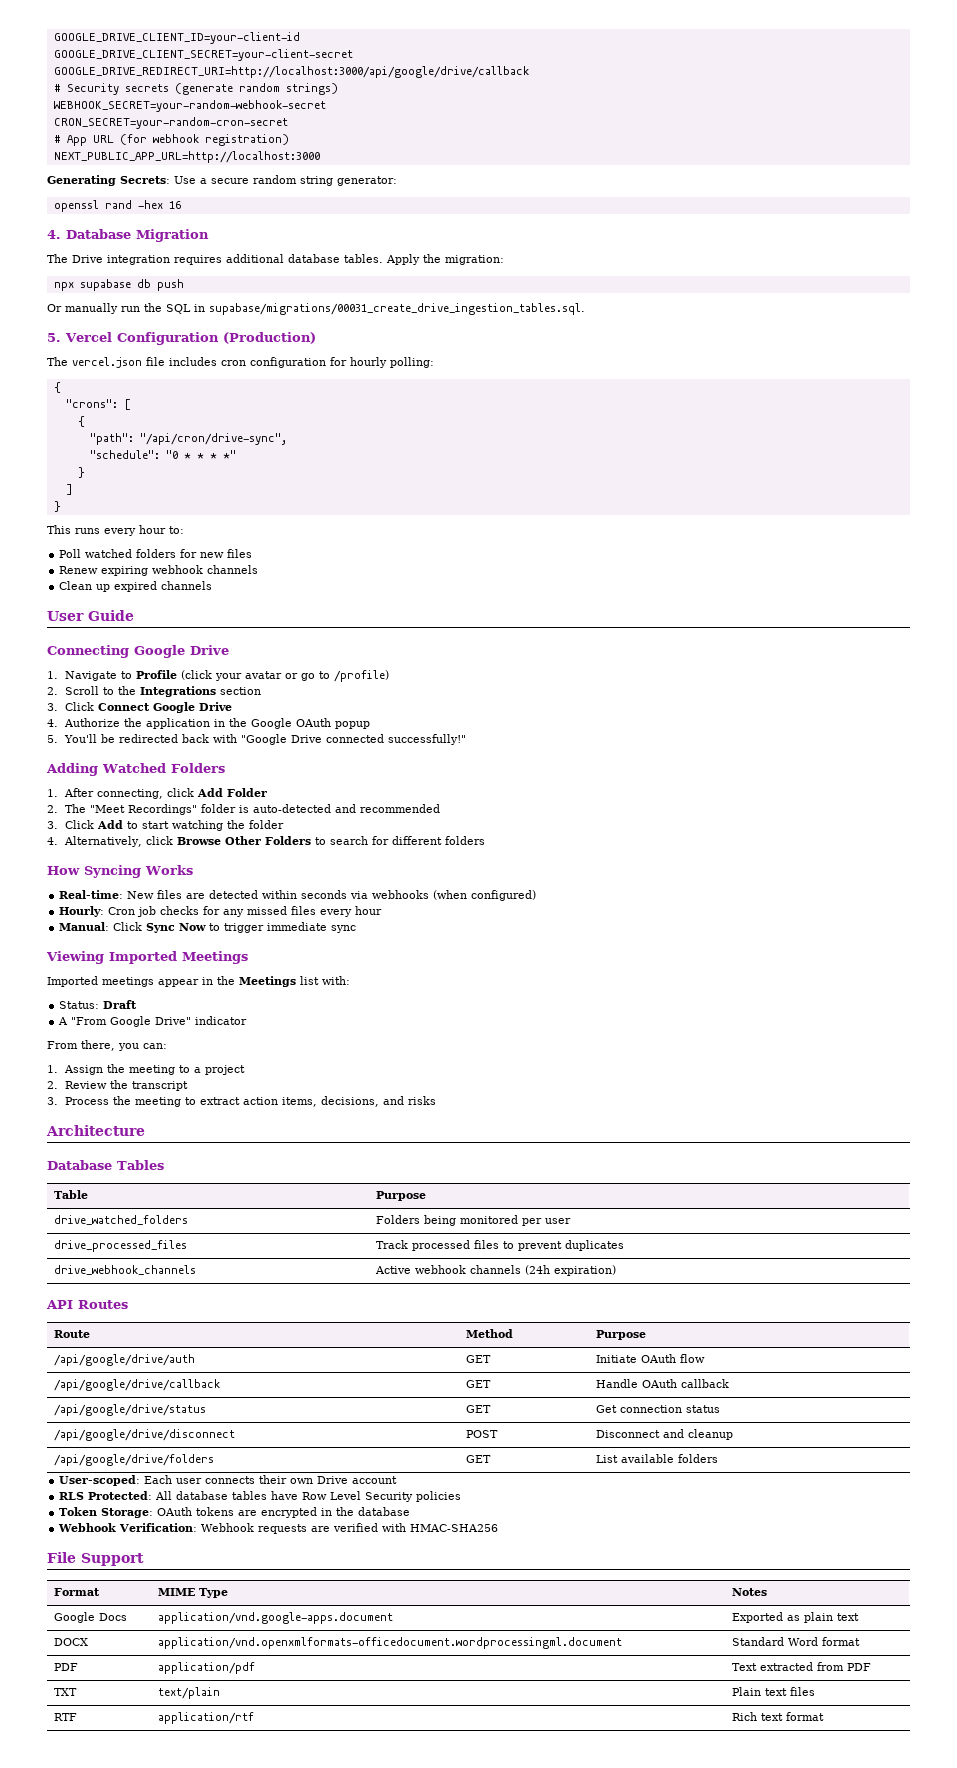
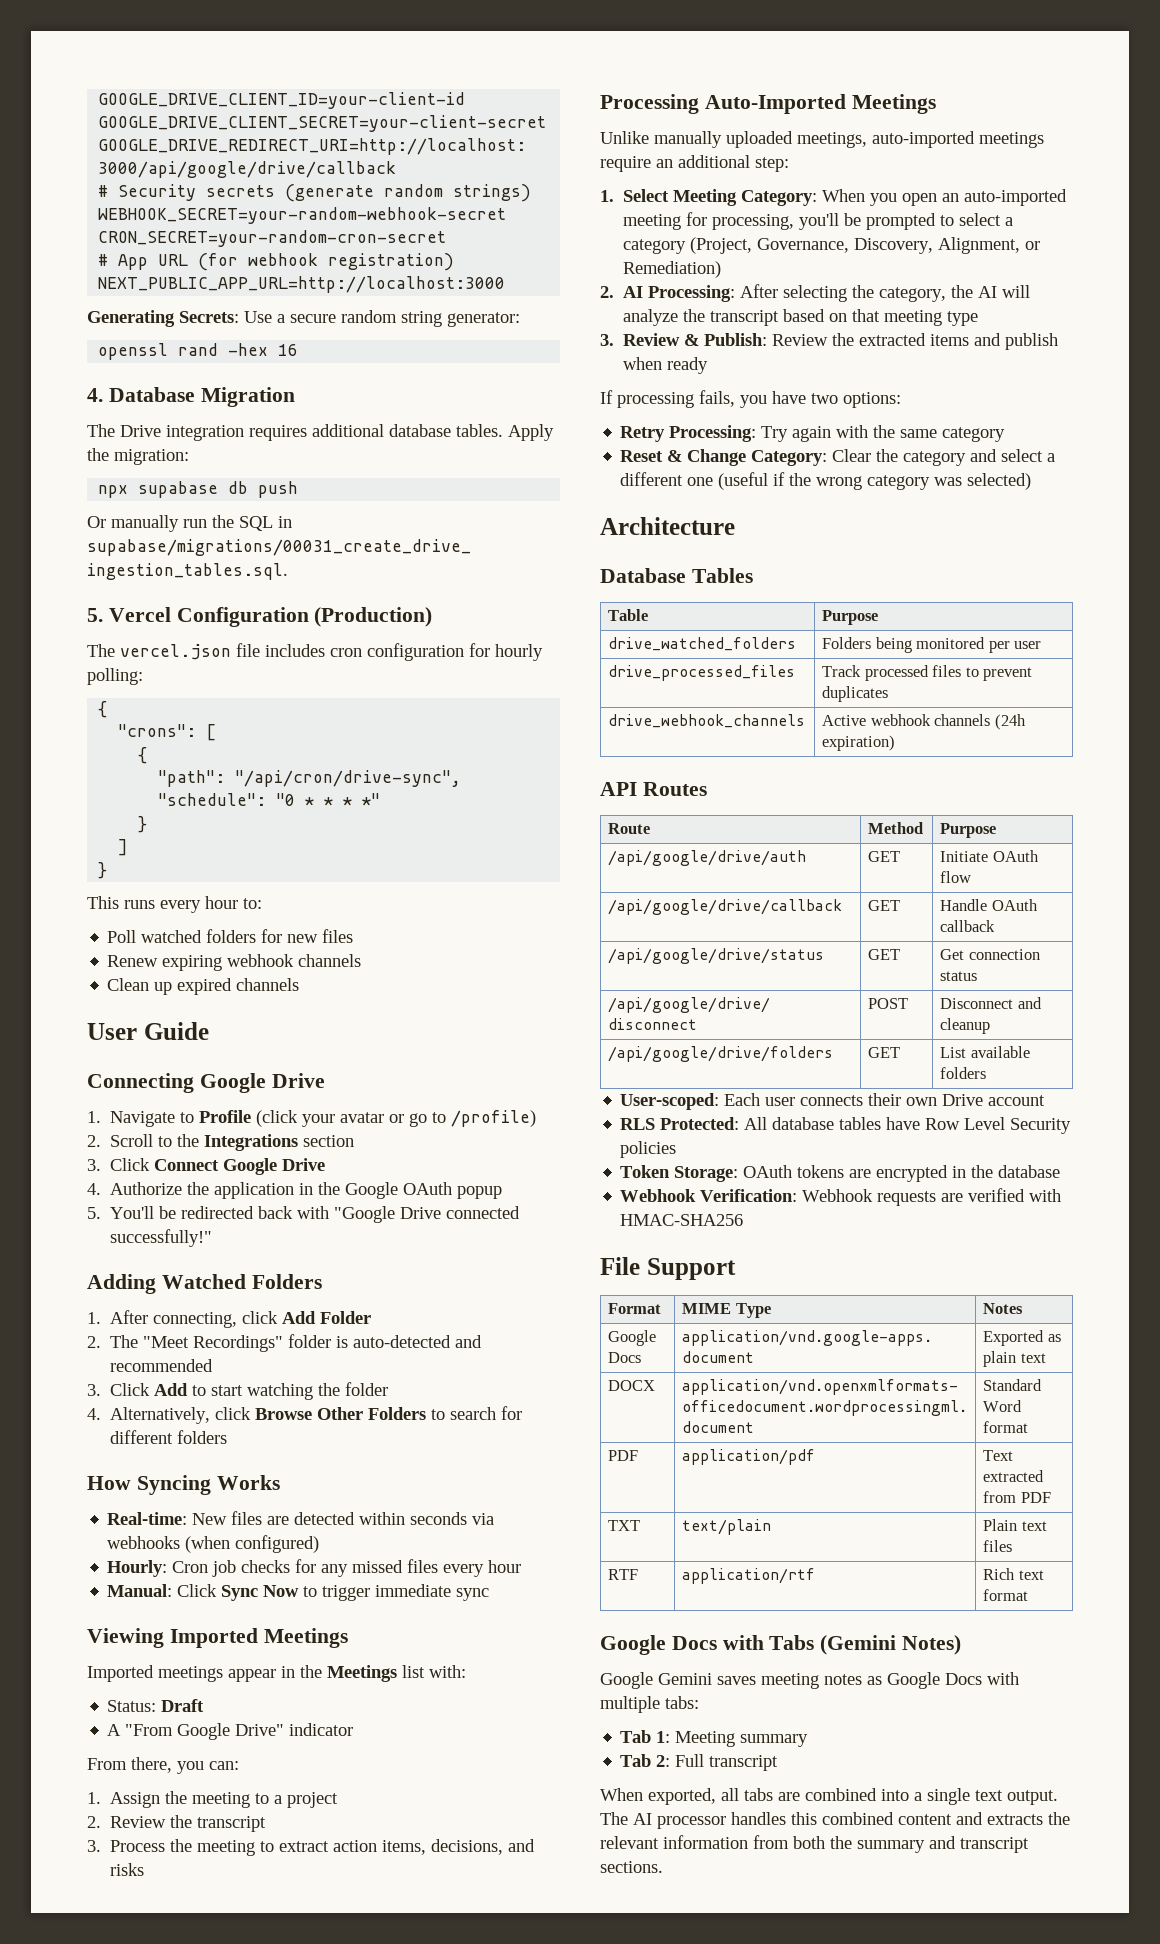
+ Processing Auto-Imported Meetings
+ Unlike manually uploaded meetings, auto-imported meetings require an additional step:
+ 1. Select Meeting Category: When you open an auto-imported meeting for processing, you'll be prompted to select a category (Project, Governance, Discovery, Alignment, or Remediation)
+ 2. AI Processing: After selecting the category, the AI will analyze the transcript based on that meeting type
+ 3. Review & Publish: Review the extracted items and publish when ready
+ If processing fails, you have two options:
+ Retry Processing: Try again with the same category
+ Reset & Change Category: Clear the category and select a different one (useful if the wrong category was selected)
+ Google Docs with Tabs (Gemini Notes)
+ Google Gemini saves meeting notes as Google Docs with multiple tabs:
+ Tab 1: Meeting summary
+ Tab 2: Full transcript
+ When exported, all tabs are combined into a single text output. The AI processor handles this combined content and extracts the relevant information from both the summary and transcript sections.

